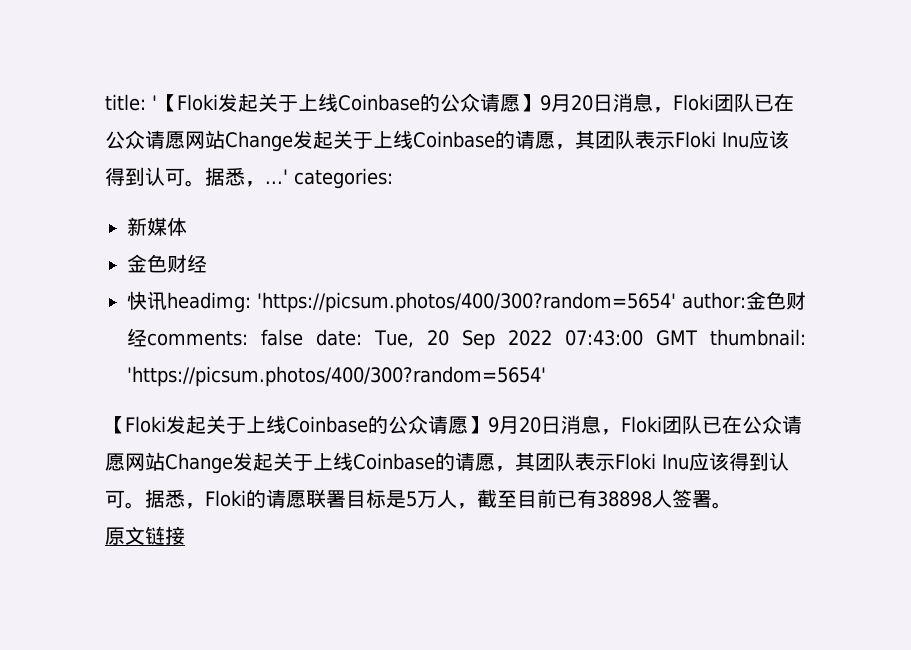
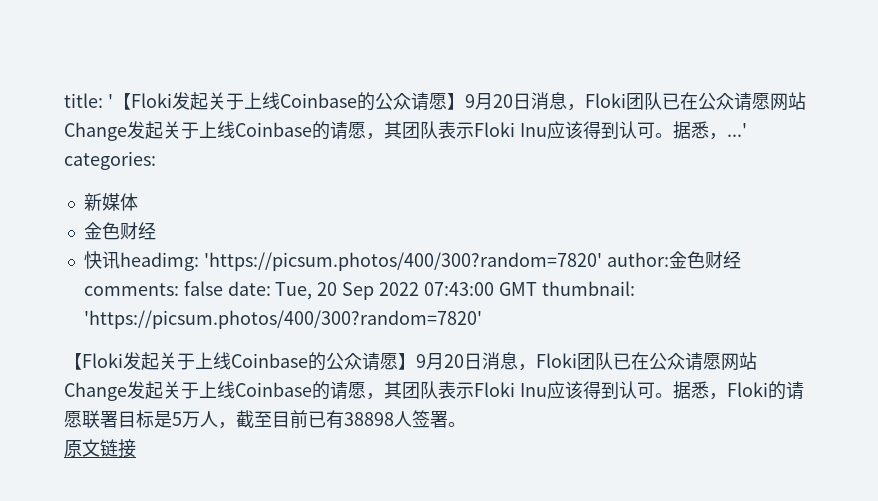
- 快讯headimg: 'https://picsum.photos/400/300?random=5654' author:金色财经comments: false date: Tue, 20 Sep 2022 07:43:00 GMT thumbnail: 'https://picsum.photos/400/300?random=5654'
+ 快讯headimg: 'https://picsum.photos/400/300?random=7820' author:金色财经comments: false date: Tue, 20 Sep 2022 07:43:00 GMT thumbnail: 'https://picsum.photos/400/300?random=7820'

